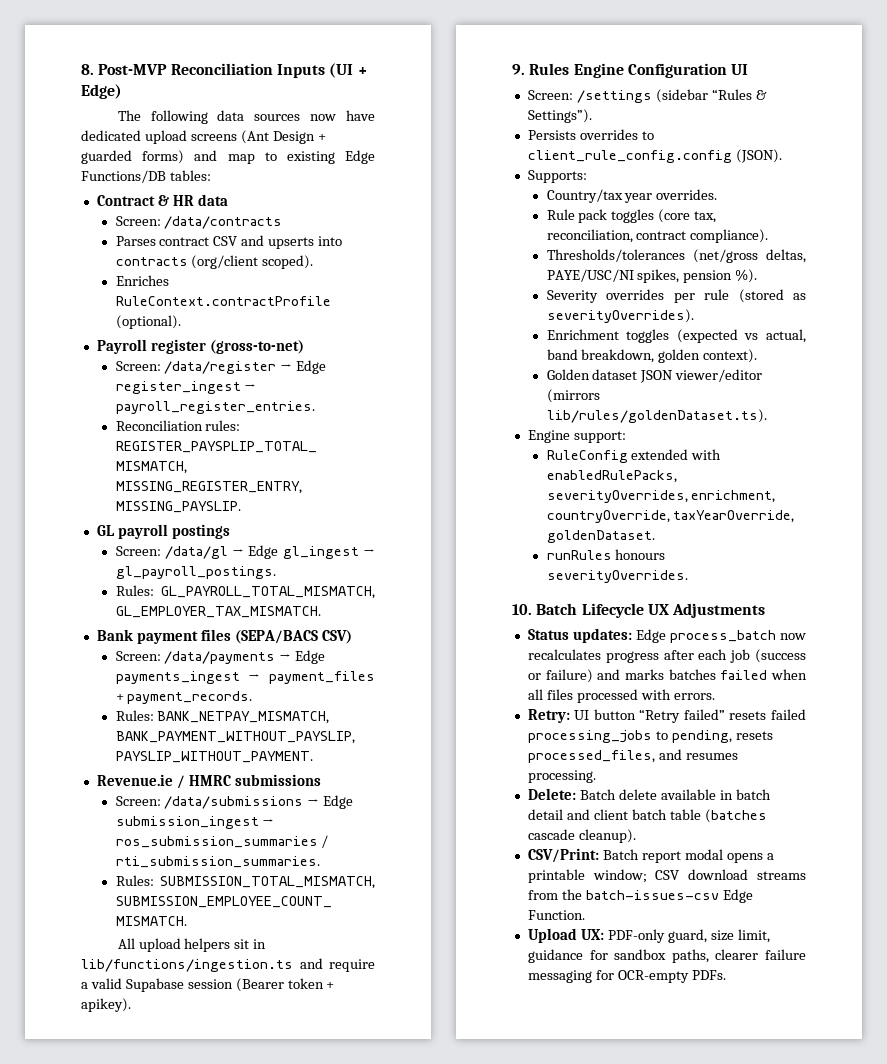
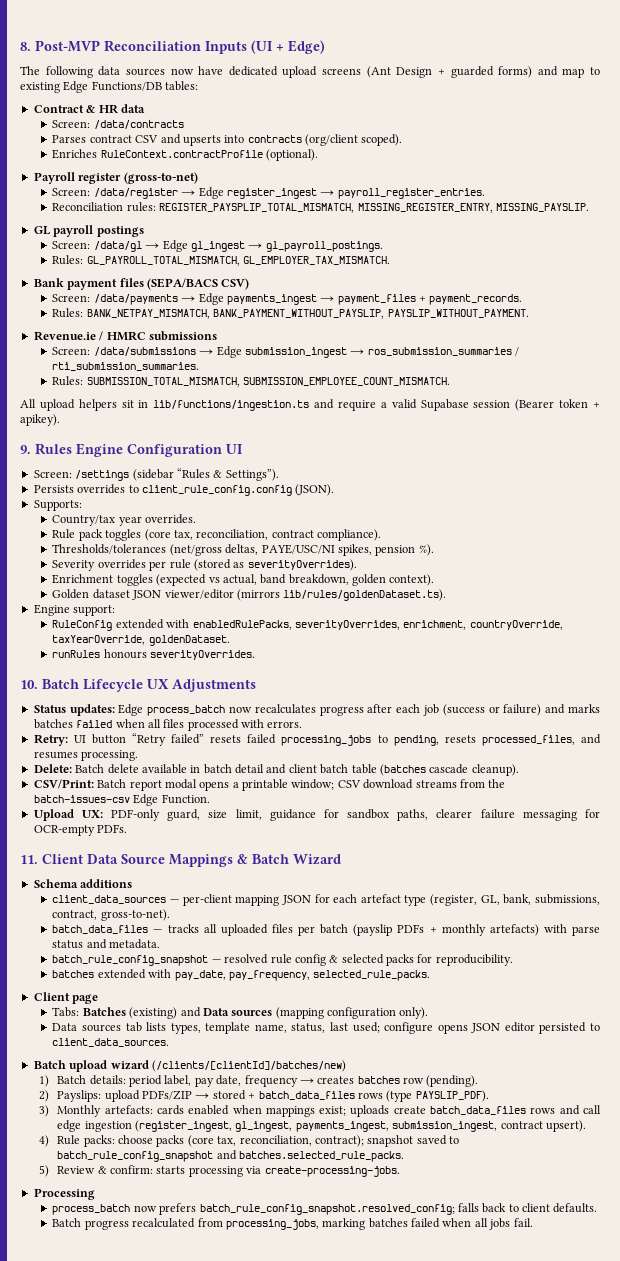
+ 11. Client Data Source Mappings & Batch Wizard
+ Schema additions
+ client_data_sources — per-client mapping JSON for each artefact type (register, GL, bank, submissions, contract, gross-to-net).
+ batch_data_files — tracks all uploaded files per batch (payslip PDFs + monthly artefacts) with parse status and metadata.
+ batch_rule_config_snapshot — resolved rule config & selected packs for reproducibility.
+ batches extended with pay_date, pay_frequency, selected_rule_packs.
+ Client page
+ Tabs: Batches (existing) and Data sources (mapping configuration only).
+ Data sources tab lists types, template name, status, last used; configure opens JSON editor persisted to client_data_sources.
+ Batch upload wizard (/clients/[clientId]/batches/new)
+ 1) Batch details: period label, pay date, frequency → creates batches row (pending).
+ 2) Payslips: upload PDFs/ZIP → stored + batch_data_files rows (type PAYSLIP_PDF).
+ 3) Monthly artefacts: cards enabled when mappings exist; uploads create batch_data_files rows and call edge ingestion (register_ingest, gl_ingest, payments_ingest, submission_ingest, contract upsert).
+ 4) Rule packs: choose packs (core tax, reconciliation, contract); snapshot saved to batch_rule_config_snapshot and batches.selected_rule_packs.
+ 5) Review & confirm: starts processing via create-processing-jobs.
+ Processing
+ process_batch now prefers batch_rule_config_snapshot.resolved_config; falls back to client defaults.
+ Batch progress recalculated from processing_jobs, marking batches failed when all jobs fail.

